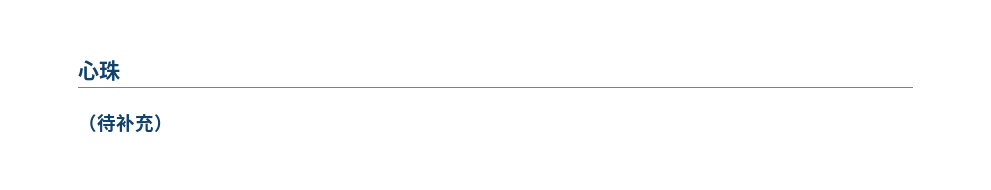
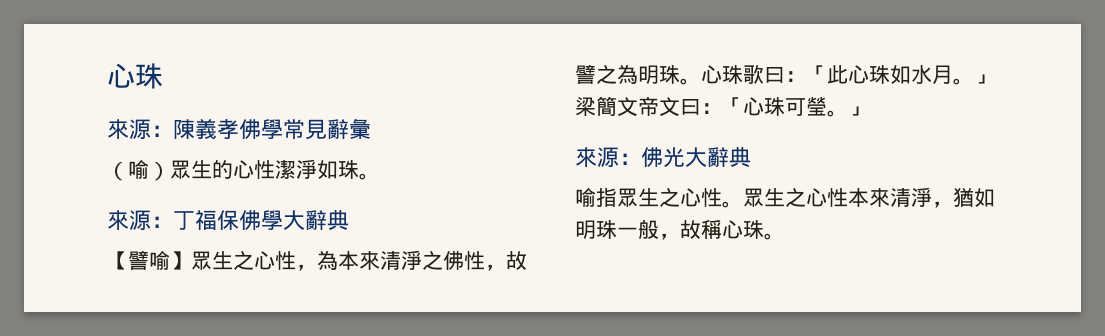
- （待补充）
+ 來源：陳義孝佛學常見辭彙
+ （喻）眾生的心性潔淨如珠。
+ 來源：丁福保佛學大辭典
+ 【譬喻】眾生之心性，為本來清淨之佛性，故譬之為明珠。心珠歌曰：「此心珠如水月。」梁簡文帝文曰：「心珠可瑩。」
+ 來源：佛光大辭典
+ 喻指眾生之心性。眾生之心性本來清淨，猶如明珠一般，故稱心珠。

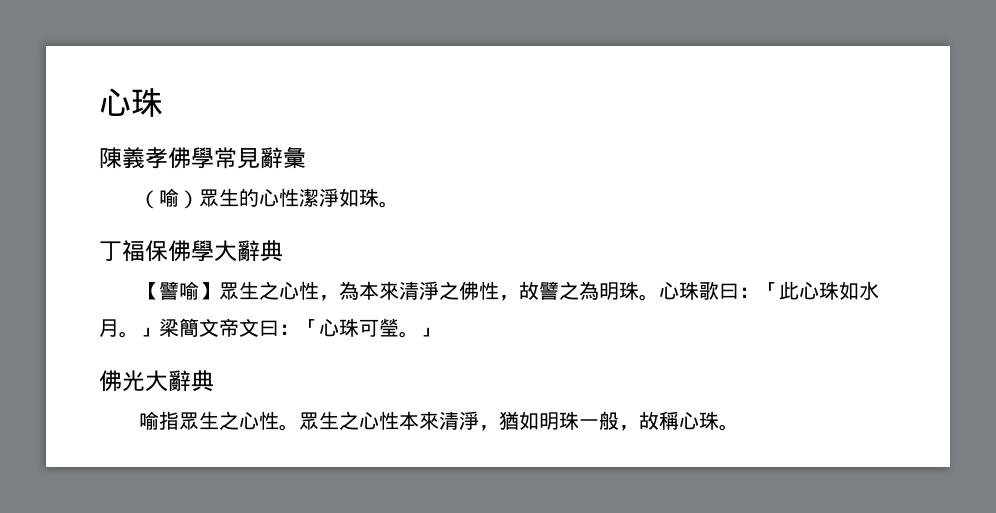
- 來源：陳義孝佛學常見辭彙
+ 陳義孝佛學常見辭彙
- 來源：丁福保佛學大辭典
+ 丁福保佛學大辭典
- 來源：佛光大辭典
+ 佛光大辭典

